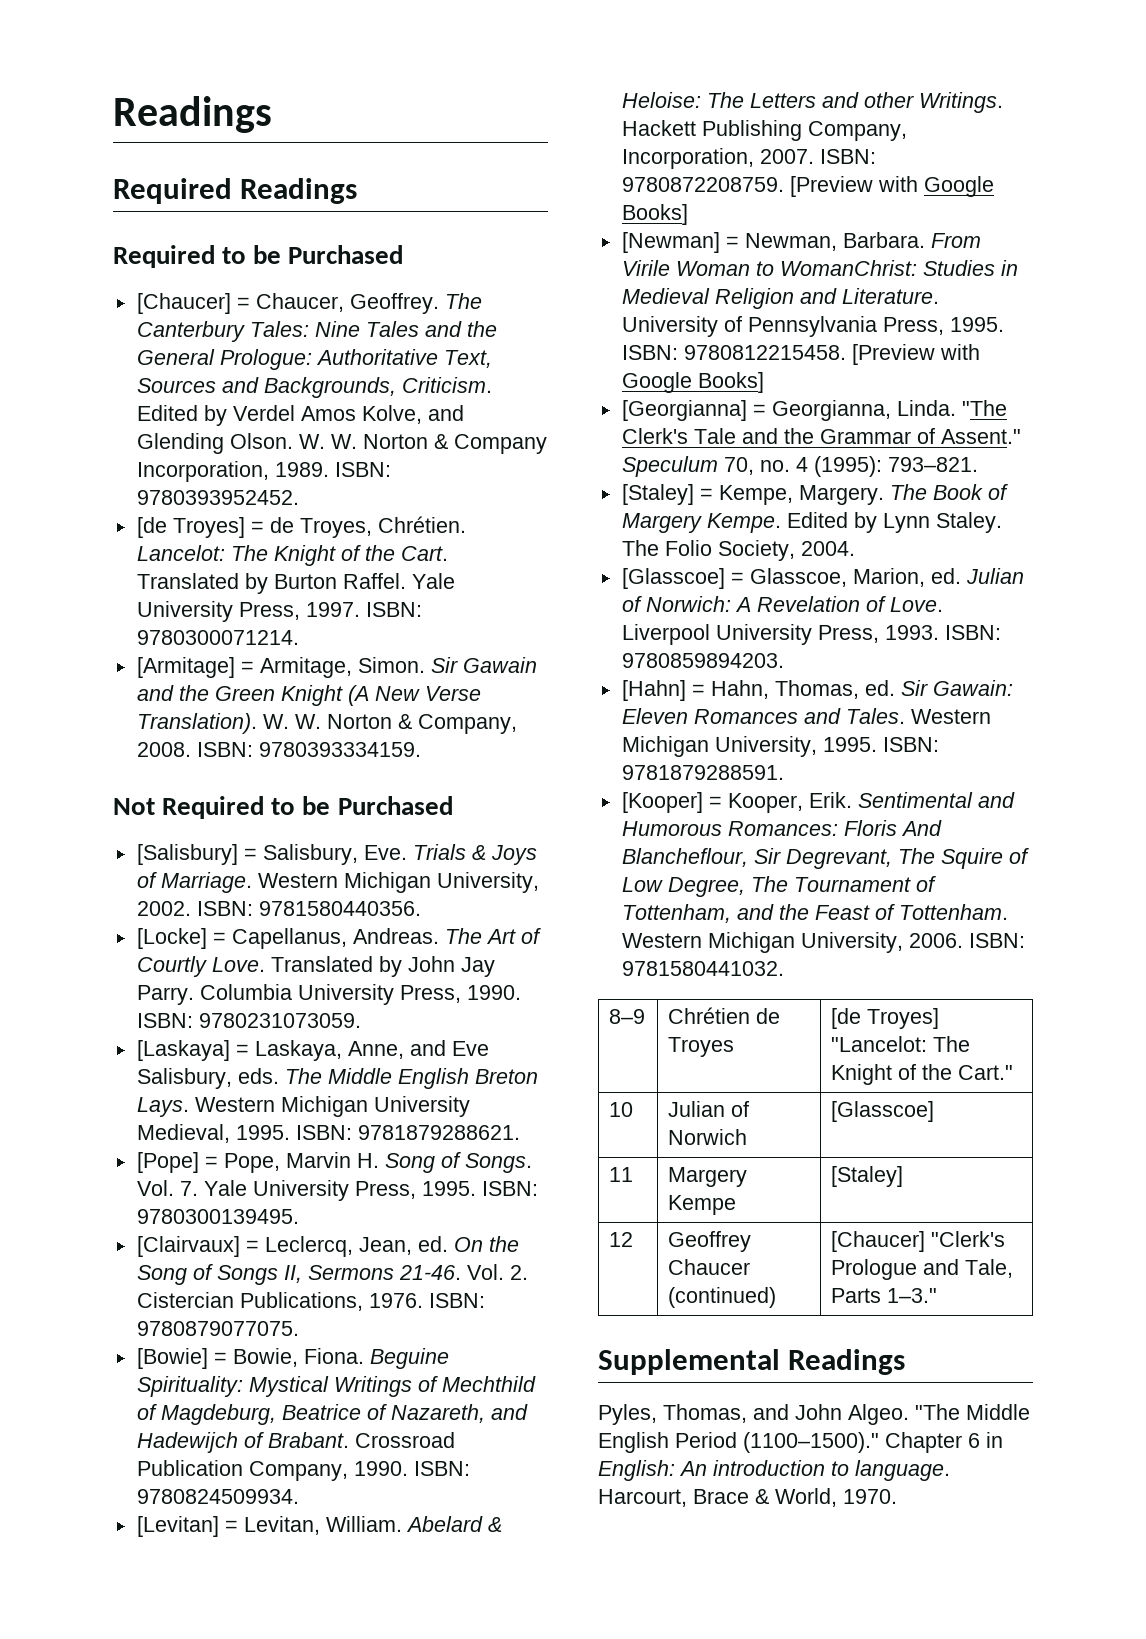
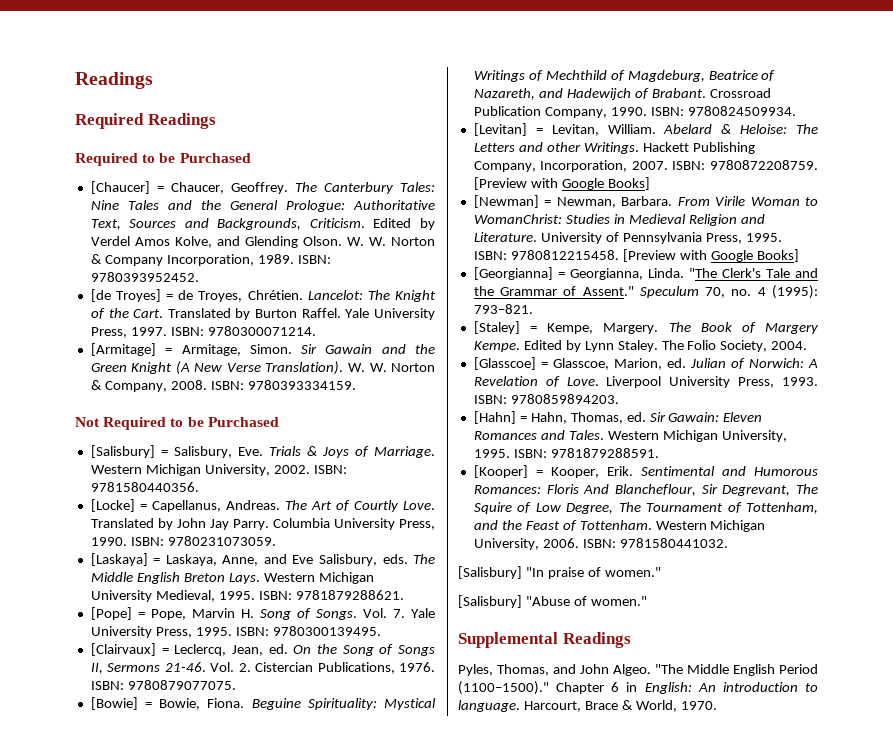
- 8–9 | Chrétien de Troyes | [de Troyes] "Lancelot: The Knight of the Cart."
- 10 | Julian of Norwich | [Glasscoe]
- 11 | Margery Kempe | [Staley]
- 12 | Geoffrey Chaucer (continued) | [Chaucer] "Clerk's Prologue and Tale, Parts 1–3."
+ [Salisbury] "In praise of women."
+ [Salisbury] "Abuse of women."

